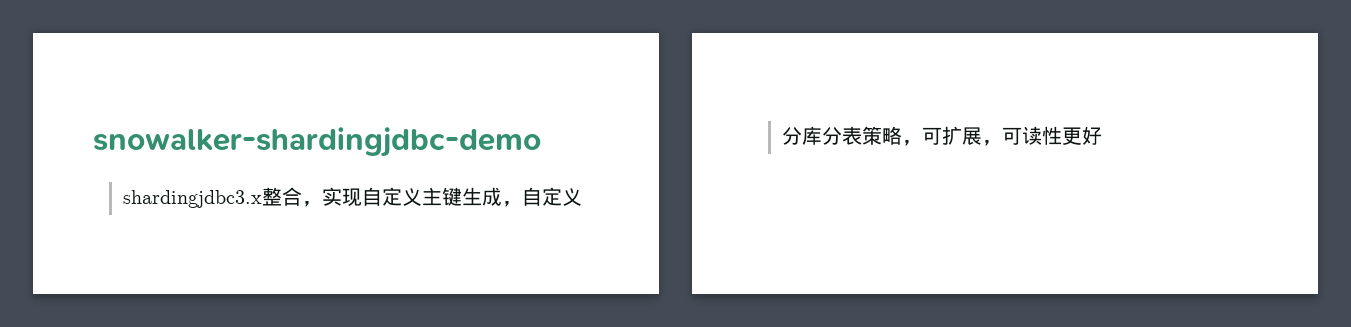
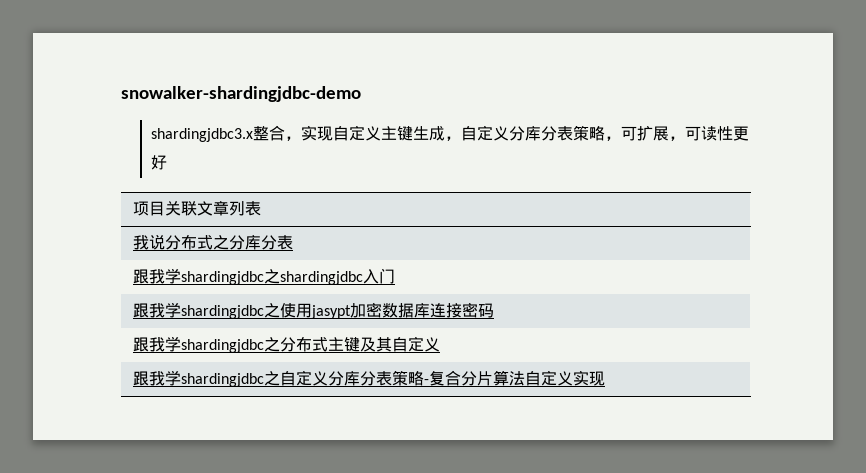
+ 项目关联文章列表
+ 我说分布式之分库分表
+ 跟我学shardingjdbc之shardingjdbc入门
+ 跟我学shardingjdbc之使用jasypt加密数据库连接密码
+ 跟我学shardingjdbc之分布式主键及其自定义
+ 跟我学shardingjdbc之自定义分库分表策略-复合分片算法自定义实现

